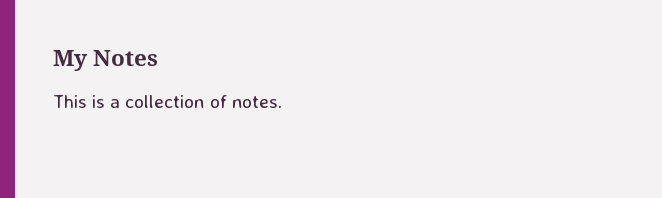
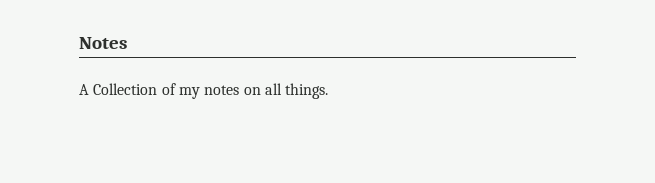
- My Notes
+ Notes
- This is a collection of notes.
+ A Collection of my notes on all things.

